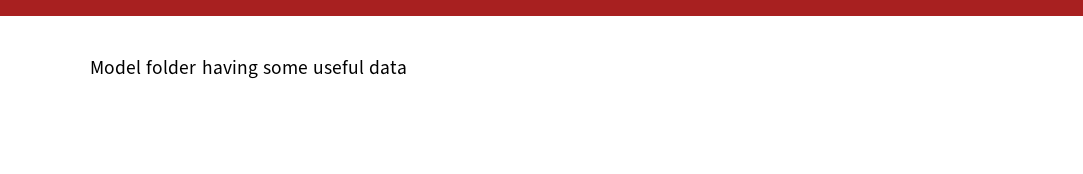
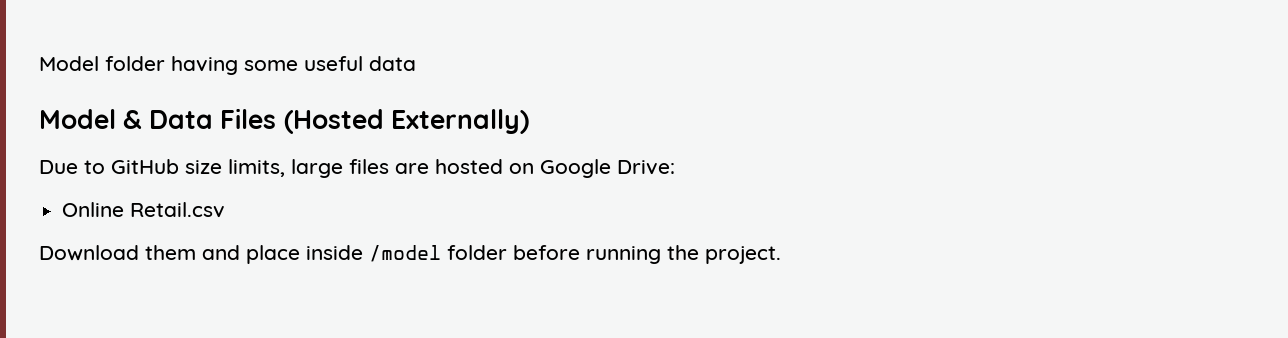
+ Model & Data Files (Hosted Externally)
+ Due to GitHub size limits, large files are hosted on Google Drive:
+ Online Retail.csv
+ Download them and place inside /model folder before running the project.

